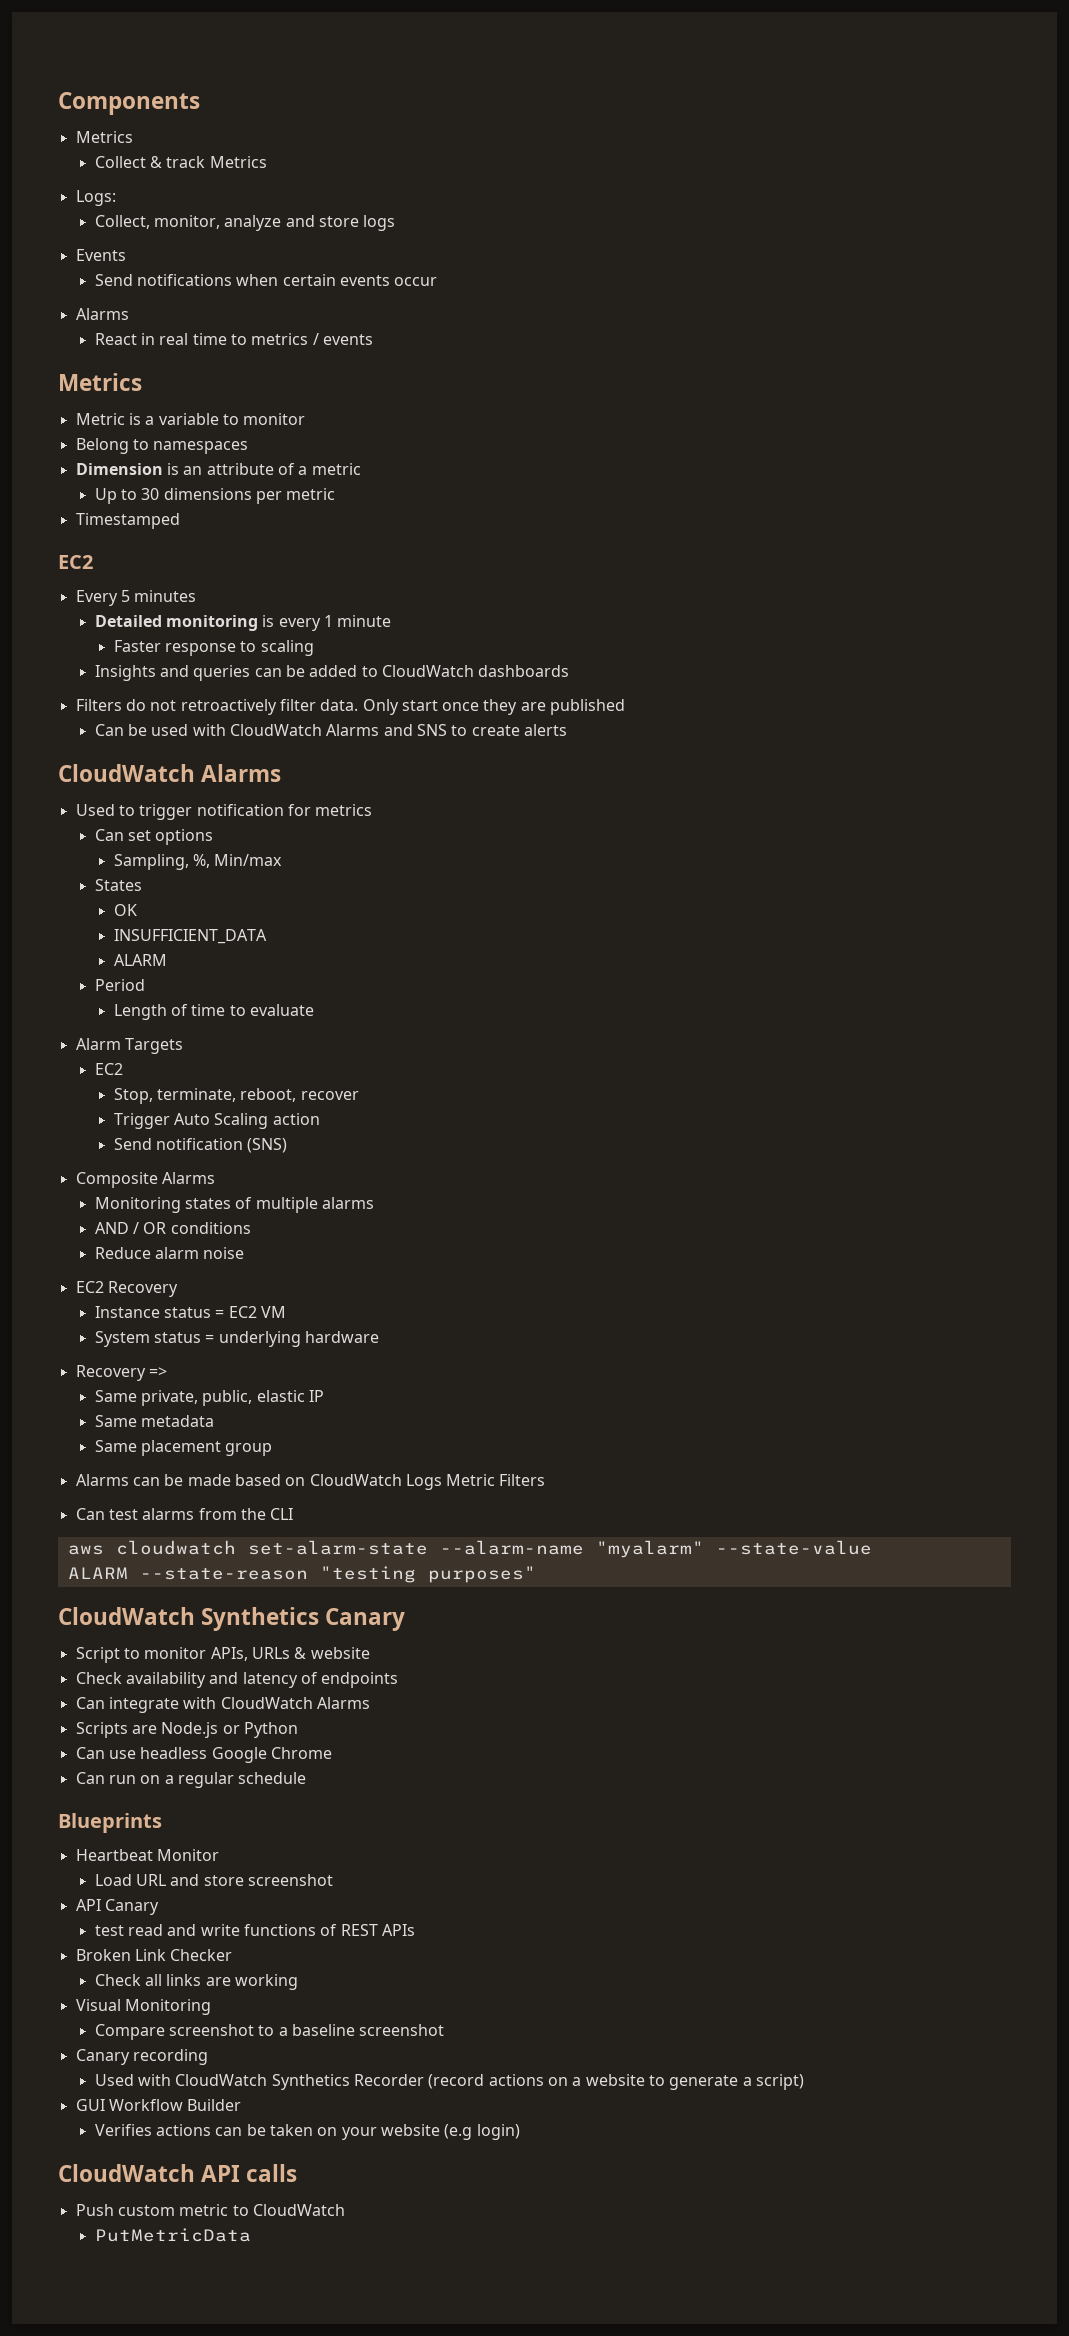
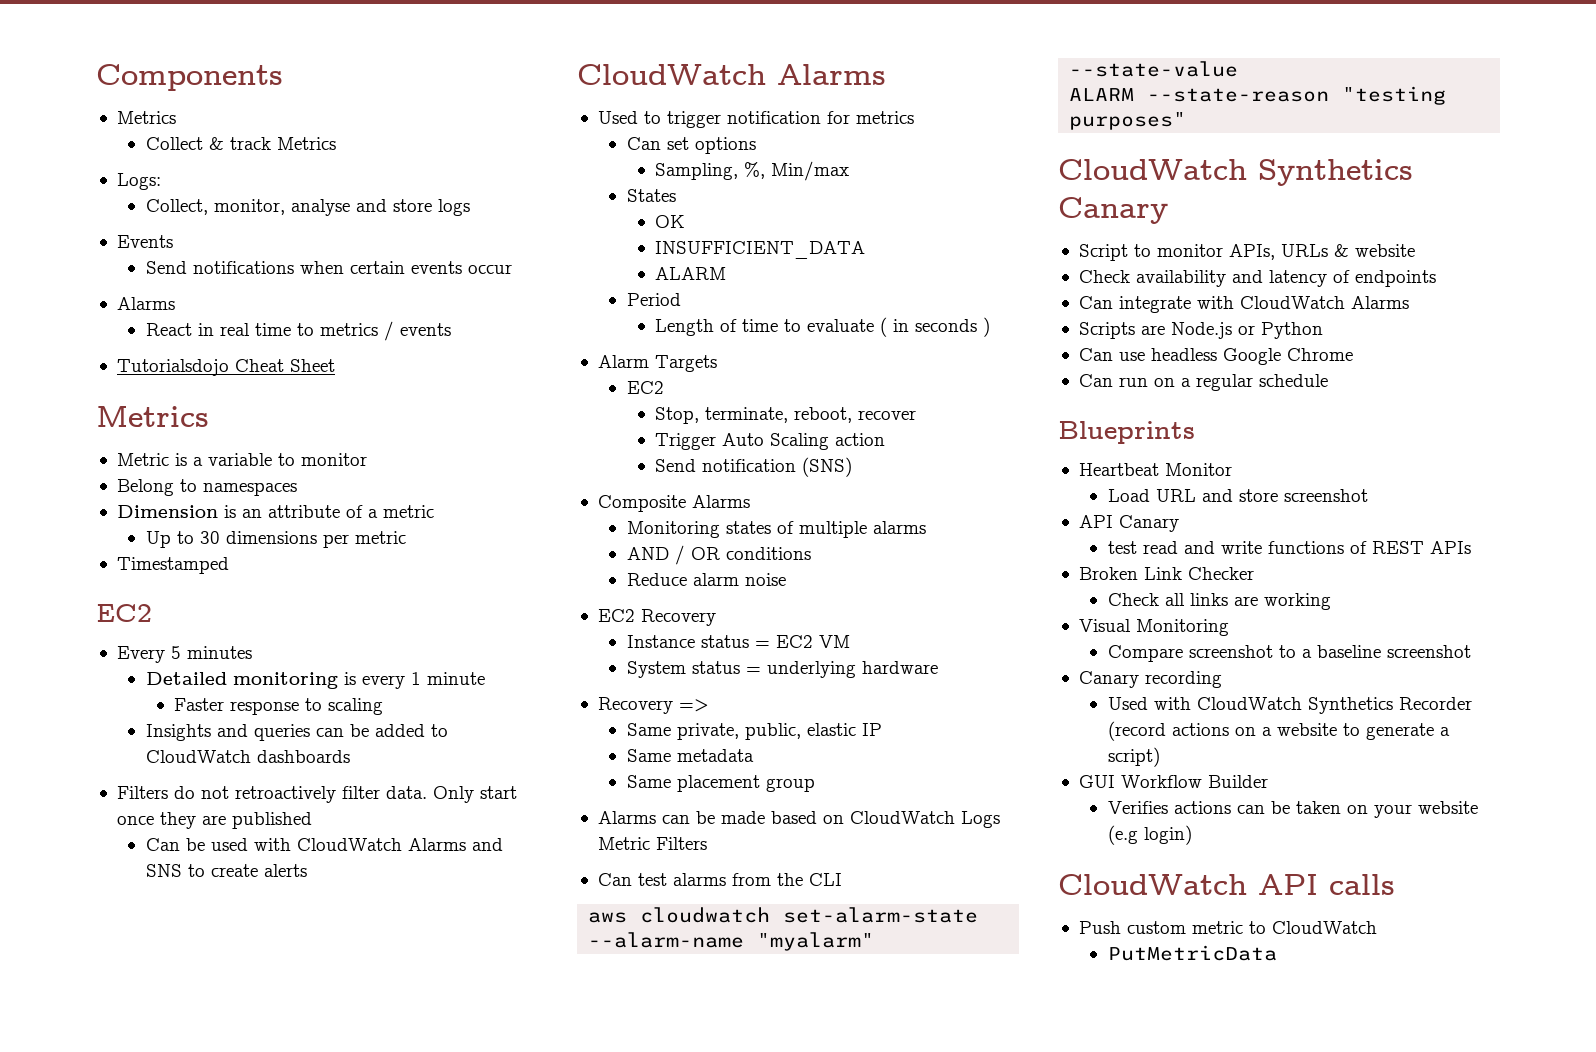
- Collect, monitor, analyze and store logs
+ Collect, monitor, analyse and store logs
+ Tutorialsdojo Cheat Sheet
- Length of time to evaluate
+ Length of time to evaluate ( in seconds )

